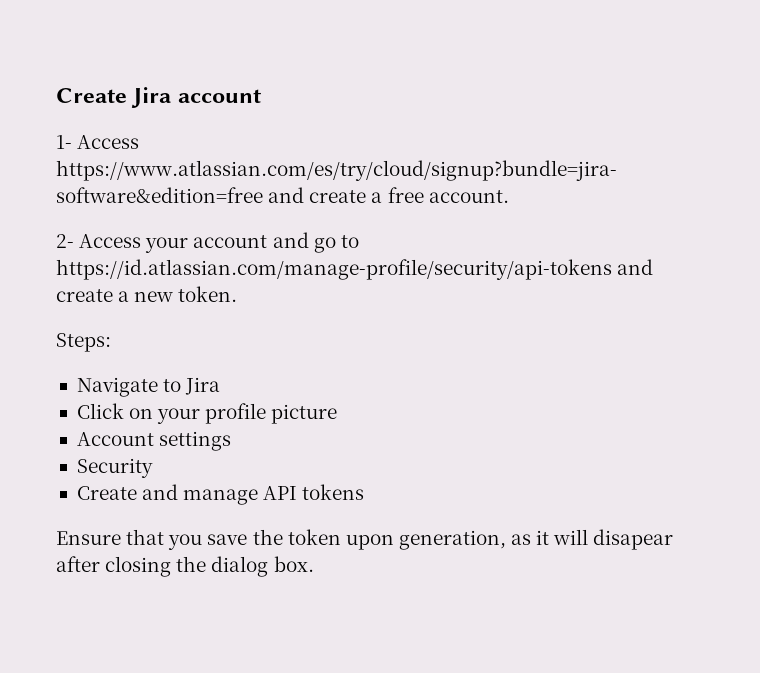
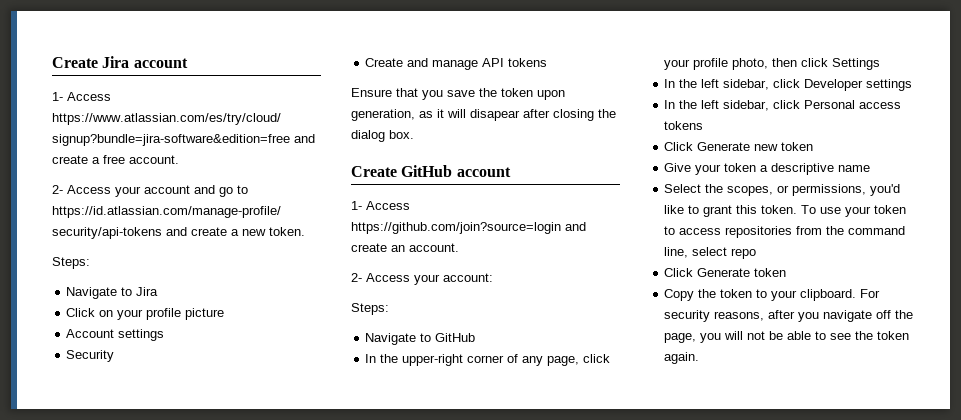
+ Create GitHub account
+ 1- Access https://github.com/join?source=login and create an account.
+ 2- Access your account:
+ Steps:
+ Navigate to GitHub
+ In the upper-right corner of any page, click your profile photo, then click Settings
+ In the left sidebar, click Developer settings
+ In the left sidebar, click Personal access tokens
+ Click Generate new token
+ Give your token a descriptive name
+ Select the scopes, or permissions, you'd like to grant this token. To use your token to access repositories from the command line, select repo
+ Click Generate token
+ Copy the token to your clipboard. For security reasons, after you navigate off the page, you will not be able to see the token again.

